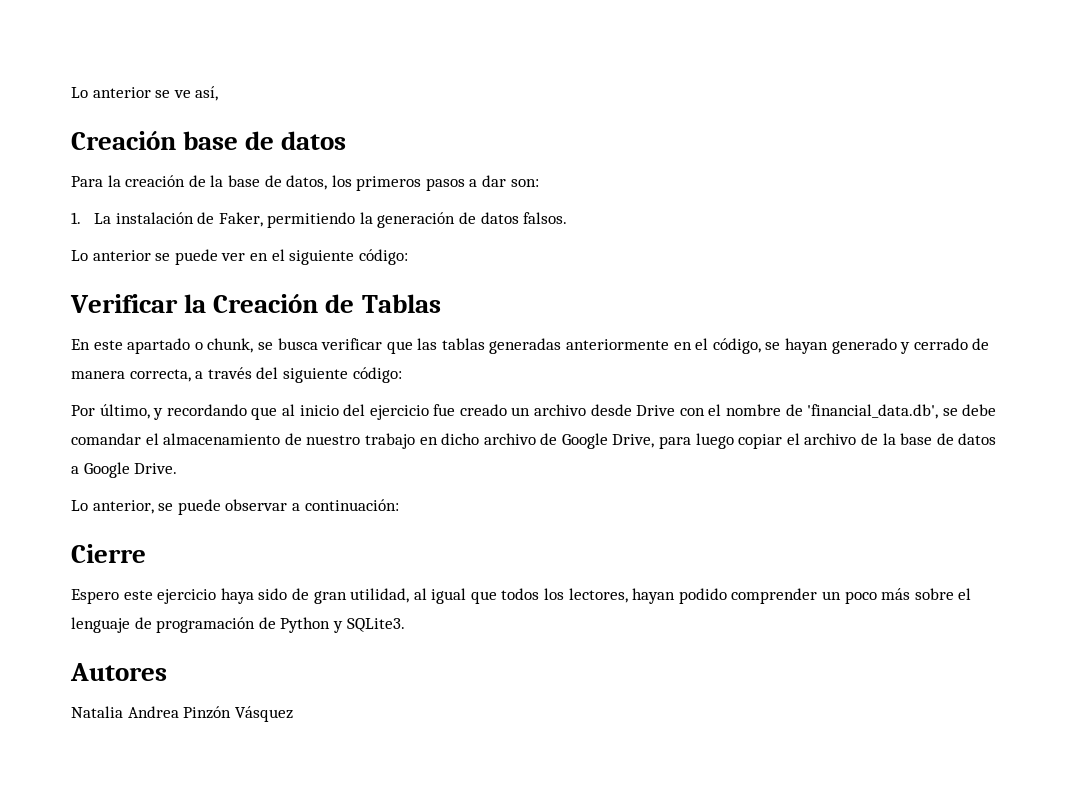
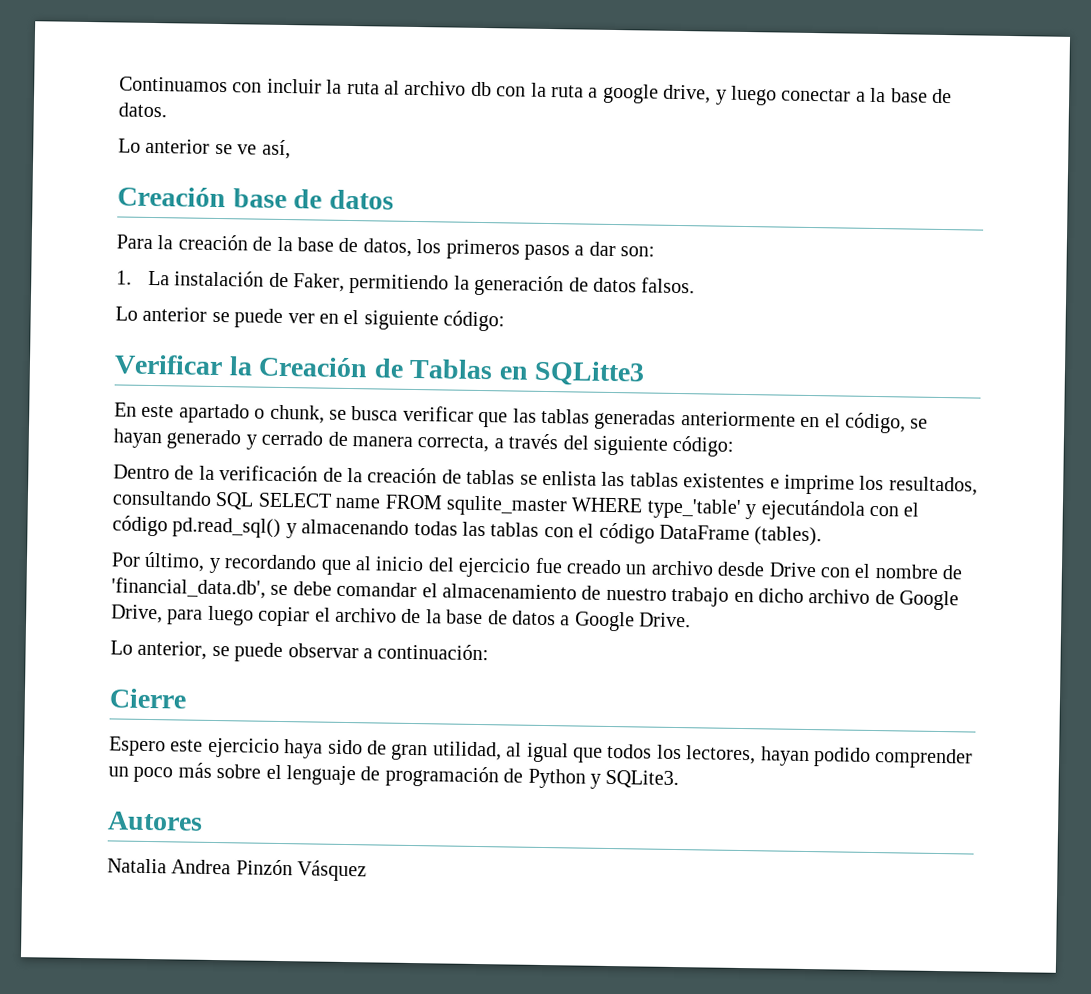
+ Continuamos con incluir la ruta al archivo db con la ruta a google drive, y luego conectar a la base de datos.
- Verificar la Creación de Tablas
+ Verificar la Creación de Tablas en SQLitte3
+ Dentro de la verificación de la creación de tablas se enlista las tablas existentes e imprime los resultados, consultando SQL SELECT name FROM squlite_master WHERE type_'table' y ejecutándola con el código pd.read_sql() y almacenando todas las tablas con el código DataFrame (tables).

